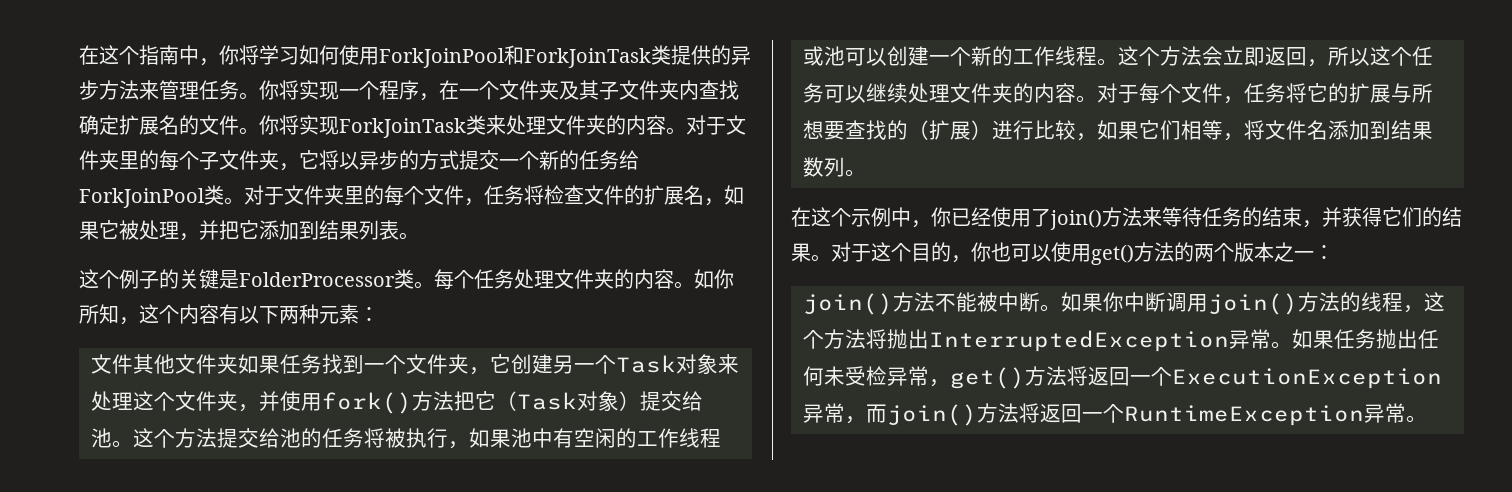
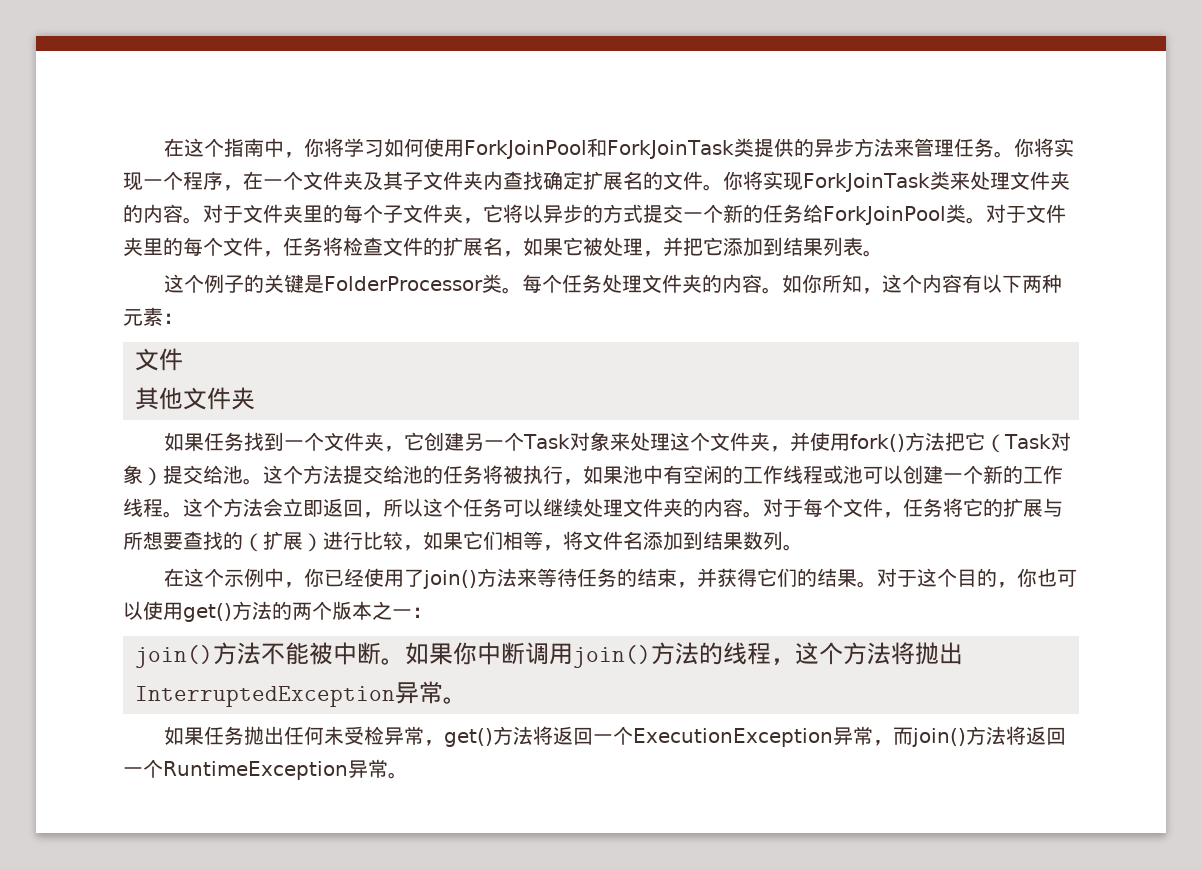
  如你所知，这个内容有以下两种元素：
- 文件其他文件夹如果任务找到一个文件夹，它创建另一个Task对象来处理这个文件夹，并使用fork()方法把它（Task对象）提交给池。
+ 文件
+ 其他文件夹
+ 如果任务找到一个文件夹，它创建另一个Task对象来处理这个文件夹，并使用fork()方法把它（Task对象）提交给池。
- 如果你中断调用join()方法的线程，这个方法将抛出InterruptedException异常。如果任务抛出任何未受检异常，get()方法将返回一个ExecutionException异常，而join()方法将返回一个RuntimeException异常。
+ 如果你中断调用join()方法的线程，这个方法将抛出InterruptedException异常。
+ 如果任务抛出任何未受检异常，get()方法将返回一个ExecutionException异常，而join()方法将返回一个RuntimeException异常。

